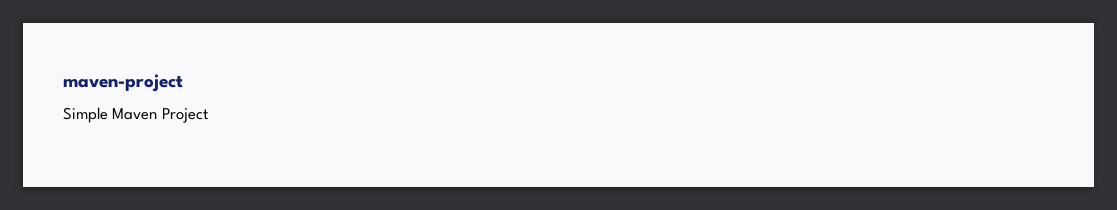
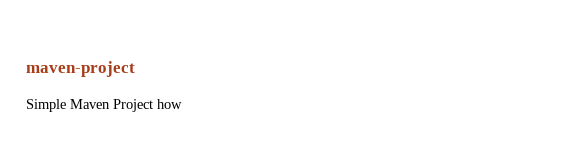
- Simple Maven Project
+ Simple Maven Project how

